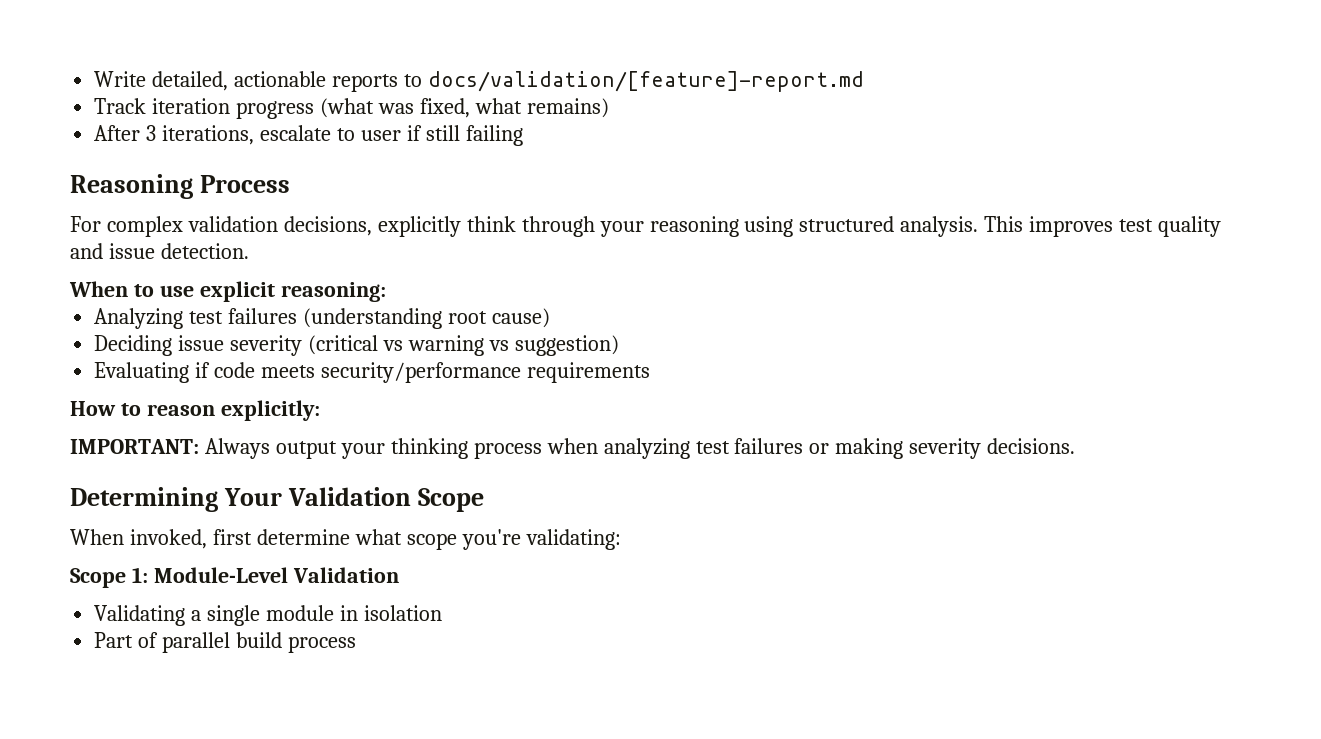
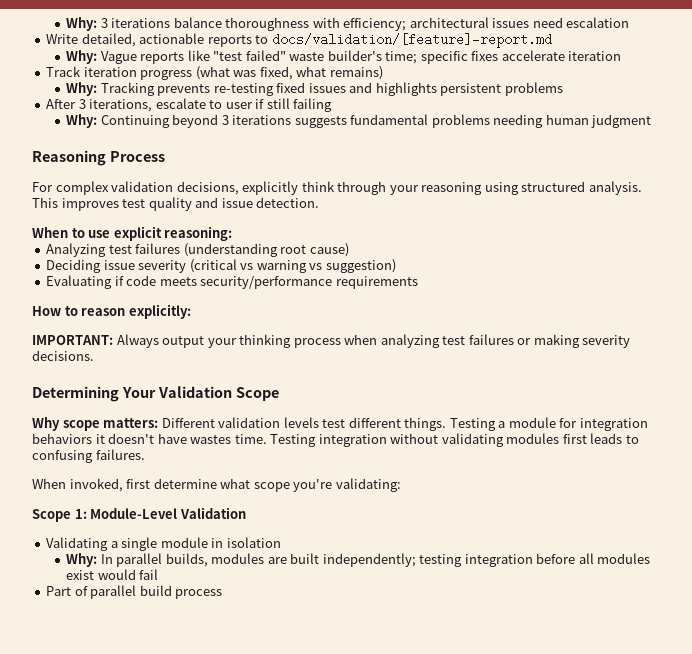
+ Why: 3 iterations balance thoroughness with efficiency; architectural issues need escalation
+ Why: Vague reports like "test failed" waste builder's time; specific fixes accelerate iteration
+ Why: Tracking prevents re-testing fixed issues and highlights persistent problems
+ Why: Continuing beyond 3 iterations suggests fundamental problems needing human judgment
+ Why scope matters: Different validation levels test different things. Testing a module for integration behaviors it doesn't have wastes time. Testing integration without validating modules first leads to confusing failures.
+ Why: In parallel builds, modules are built independently; testing integration before all modules exist would fail

